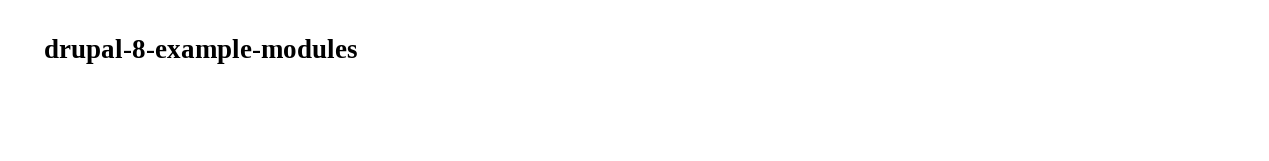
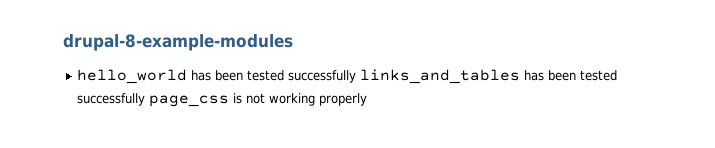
+ hello_world has been tested successfully links_and_tables has been tested successfully page_css is not working properly

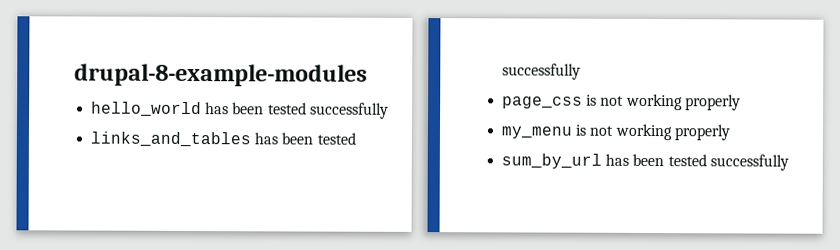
- hello_world has been tested successfully links_and_tables has been tested successfully page_css is not working properly
+ hello_world has been tested successfully
+ links_and_tables has been tested successfully
+ page_css is not working properly
+ my_menu is not working properly
+ sum_by_url has been tested successfully

